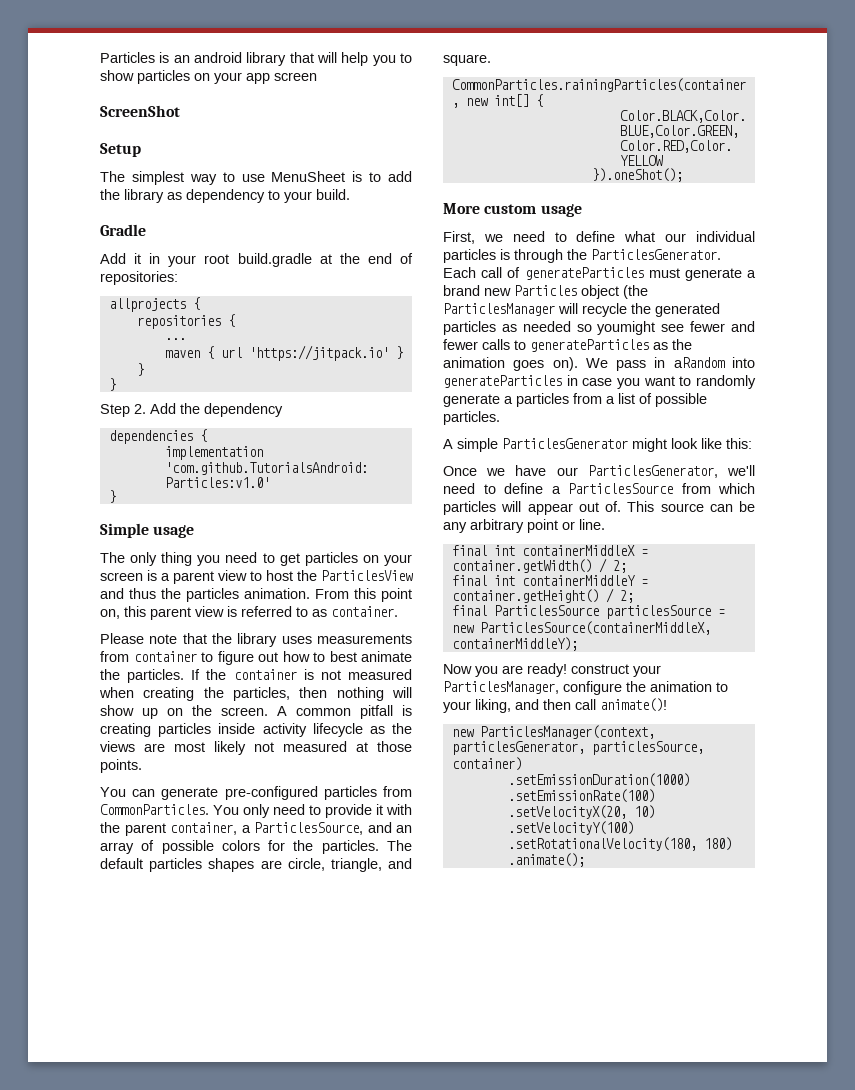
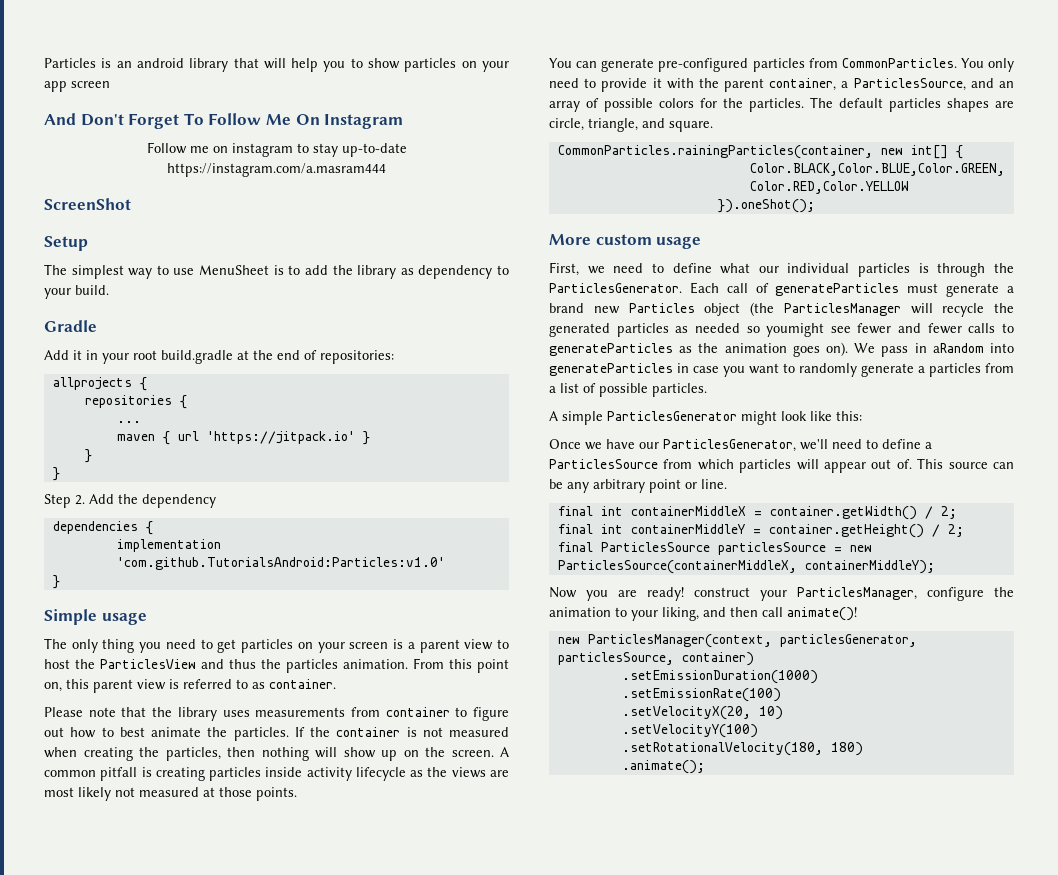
+ And Don't Forget To Follow Me On Instagram
+ Follow me on instagram to stay up-to-date https://instagram.com/a.masram444

